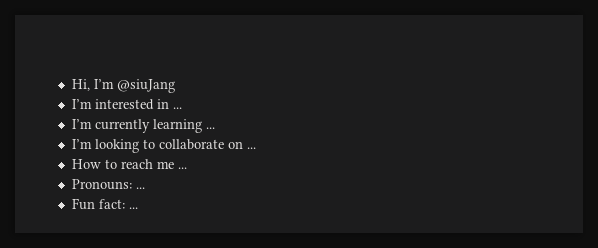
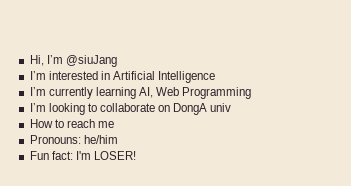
- I’m interested in ...
+ I’m interested in Artificial Intelligence
- I’m currently learning ...
+ I’m currently learning AI, Web Programming
- I’m looking to collaborate on ...
+ I’m looking to collaborate on DongA univ
- How to reach me ...
+ How to reach me
- Pronouns: ...
+ Pronouns: he/him
- Fun fact: ...
+ Fun fact: I'm LOSER!

